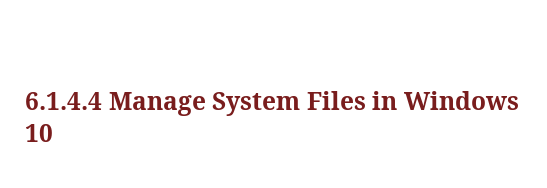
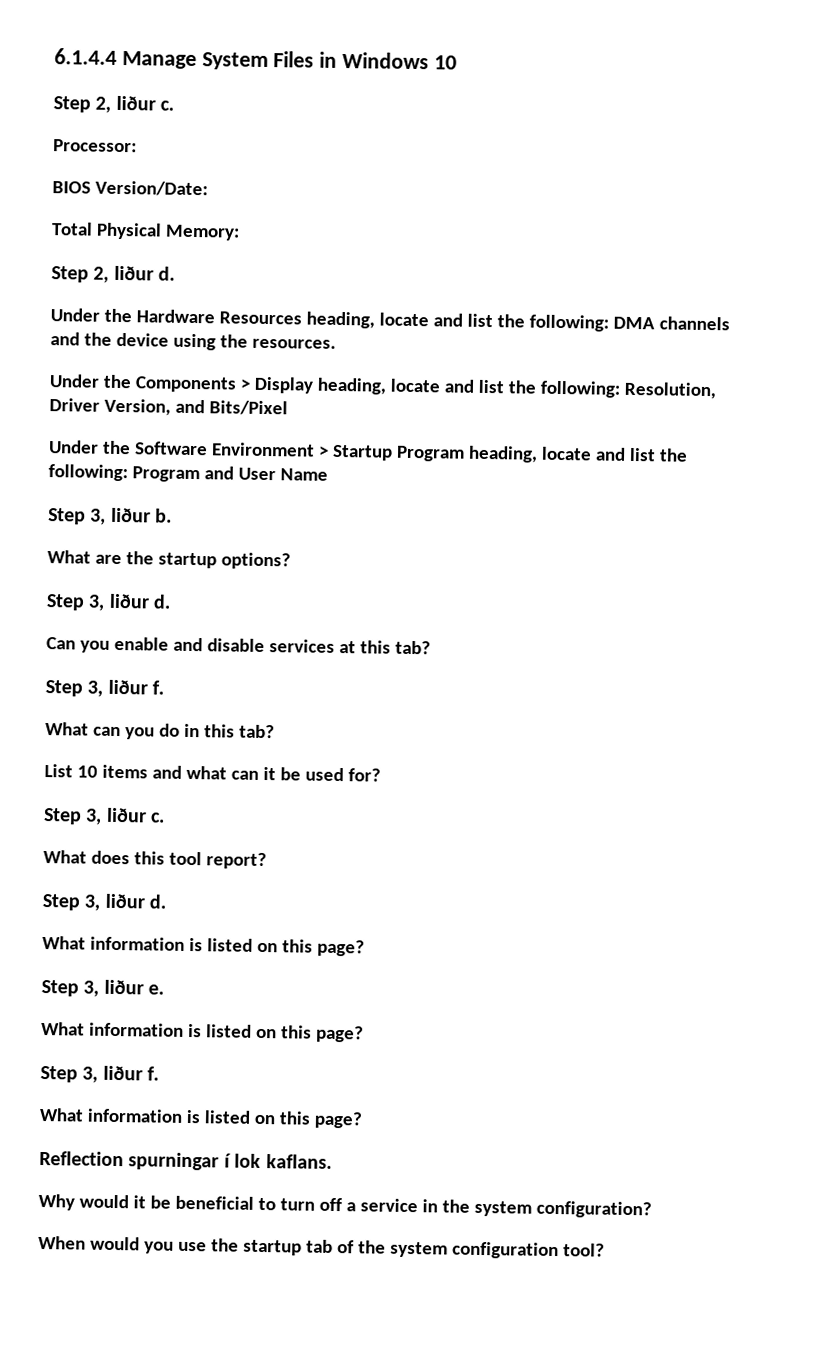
+ Step 2, liður c.
+ Processor:
+ BIOS Version/Date:
+ Total Physical Memory:
+ Step 2, liður d.
+ Under the Hardware Resources heading, locate and list the following: DMA channels and the device using the resources.
+ Under the Components > Display heading, locate and list the following: Resolution, Driver Version, and Bits/Pixel
+ Under the Software Environment > Startup Program heading, locate and list the following: Program and User Name
+ Step 3, liður b.
+ What are the startup options?
+ Step 3, liður d.
+ Can you enable and disable services at this tab?
+ Step 3, liður f.
+ What can you do in this tab?
+ List 10 items and what can it be used for?
+ Step 3, liður c.
+ What does this tool report?
+ Step 3, liður d.
+ What information is listed on this page?
+ Step 3, liður e.
+ What information is listed on this page?
+ Step 3, liður f.
+ What information is listed on this page?
+ Reflection spurningar í lok kaflans.
+ Why would it be beneficial to turn off a service in the system configuration?
+ When would you use the startup tab of the system configuration tool?

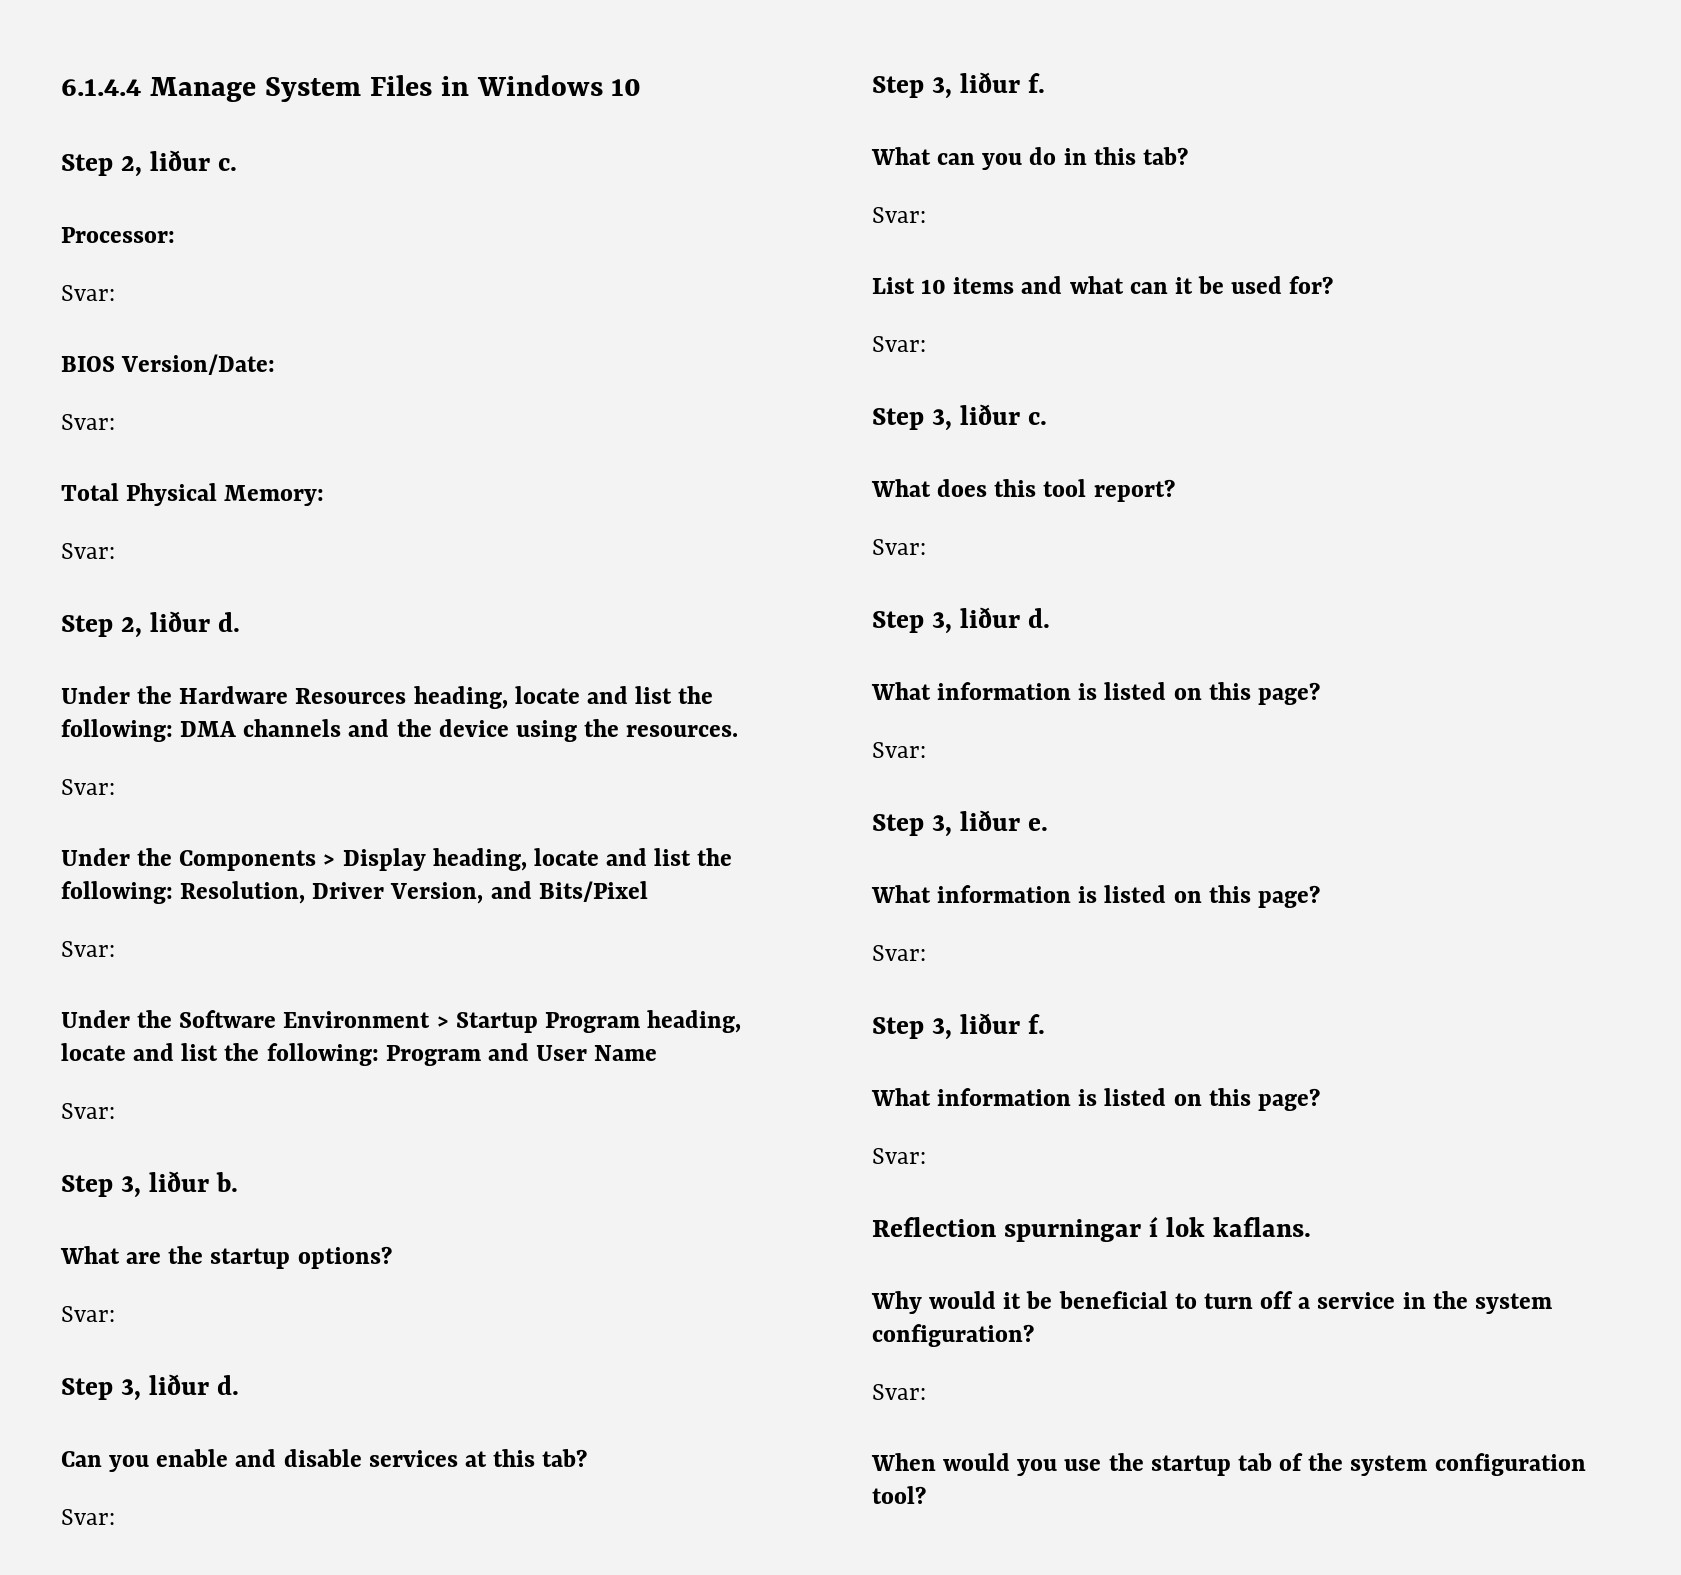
  Processor:
+ Svar:
  BIOS Version/Date:
+ Svar:
  Total Physical Memory:
+ Svar:
  Under the Hardware Resources heading, locate and list the following: DMA channels and the device using the resources.
+ Svar:
  Under the Components > Display heading, locate and list the following: Resolution, Driver Version, and Bits/Pixel
+ Svar:
  Under the Software Environment > Startup Program heading, locate and list the following: Program and User Name
+ Svar:
  What are the startup options?
+ Svar:
  Can you enable and disable services at this tab?
+ Svar:
  What can you do in this tab?
+ Svar:
  List 10 items and what can it be used for?
+ Svar:
  What does this tool report?
+ Svar:
  Step 3, liður d.
  What information is listed on this page?
+ Svar:
  Step 3, liður e.
  What information is listed on this page?
+ Svar:
  Step 3, liður f.
  What information is listed on this page?
+ Svar:
  Why would it be beneficial to turn off a service in the system configuration?
+ Svar:

